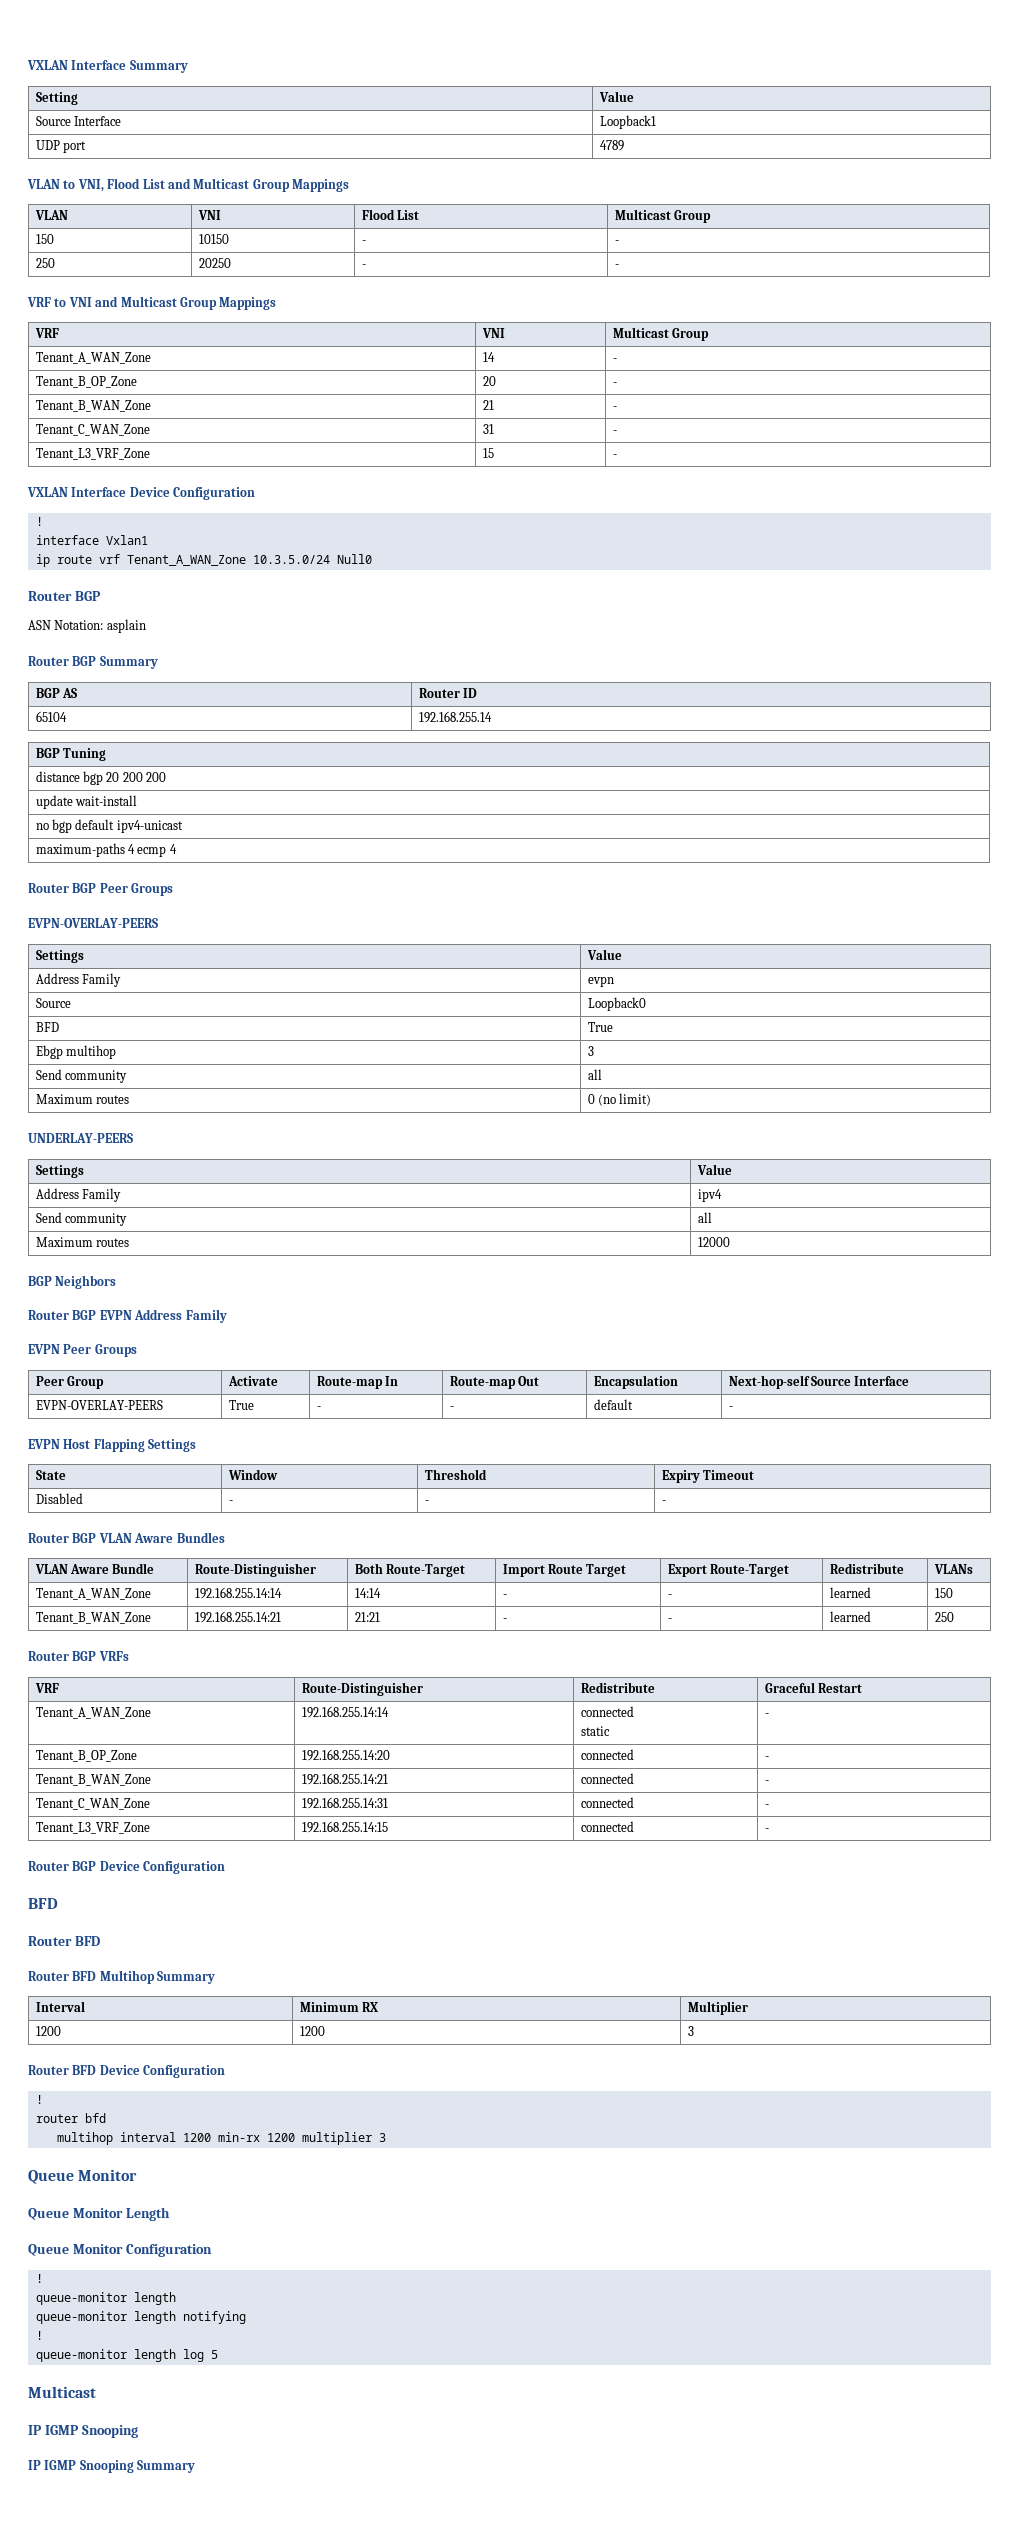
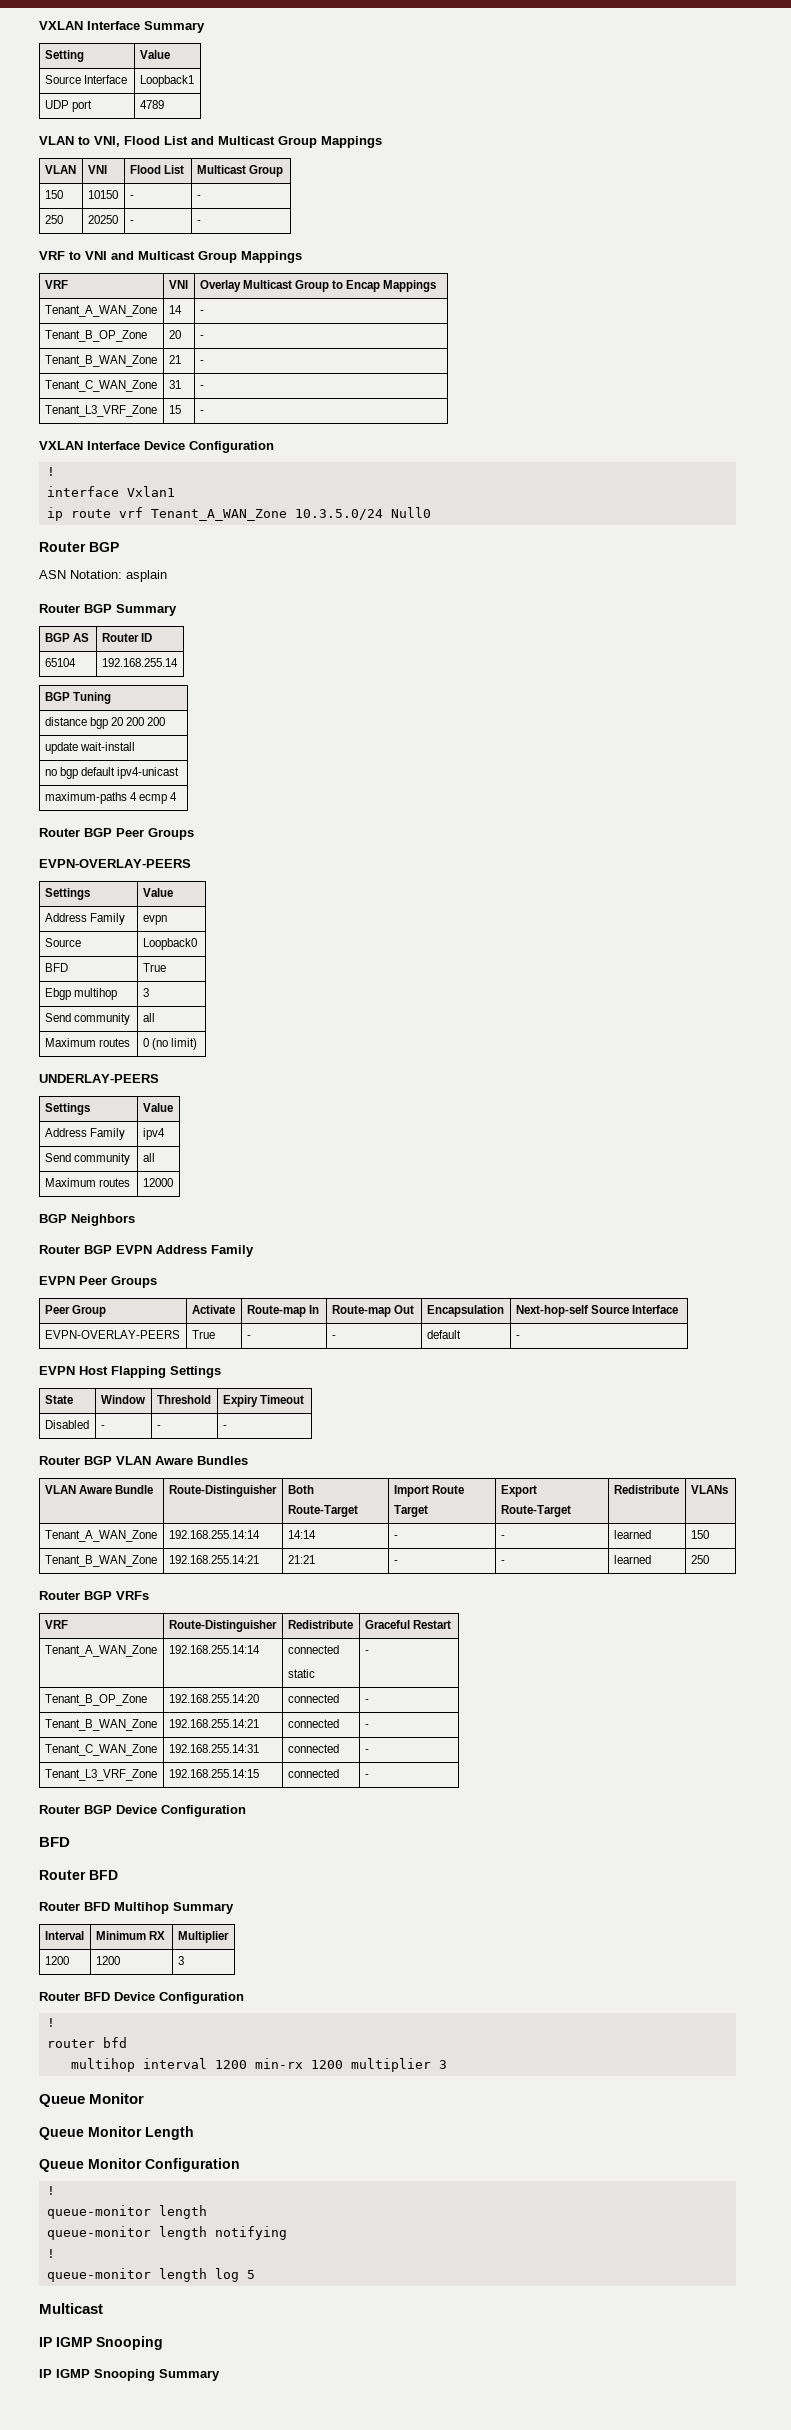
- VRF | VNI | Multicast Group
+ VRF | VNI | Overlay Multicast Group to Encap Mappings

